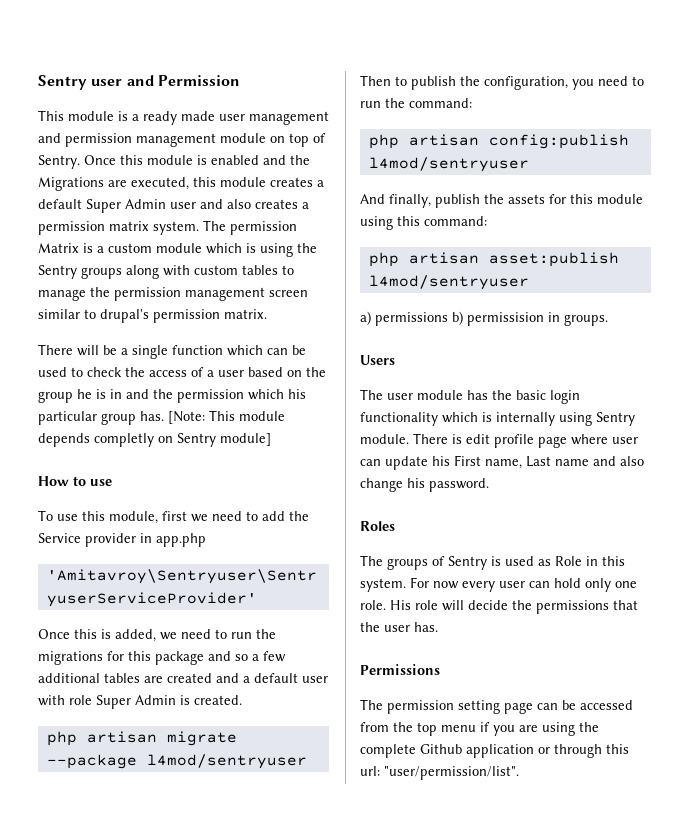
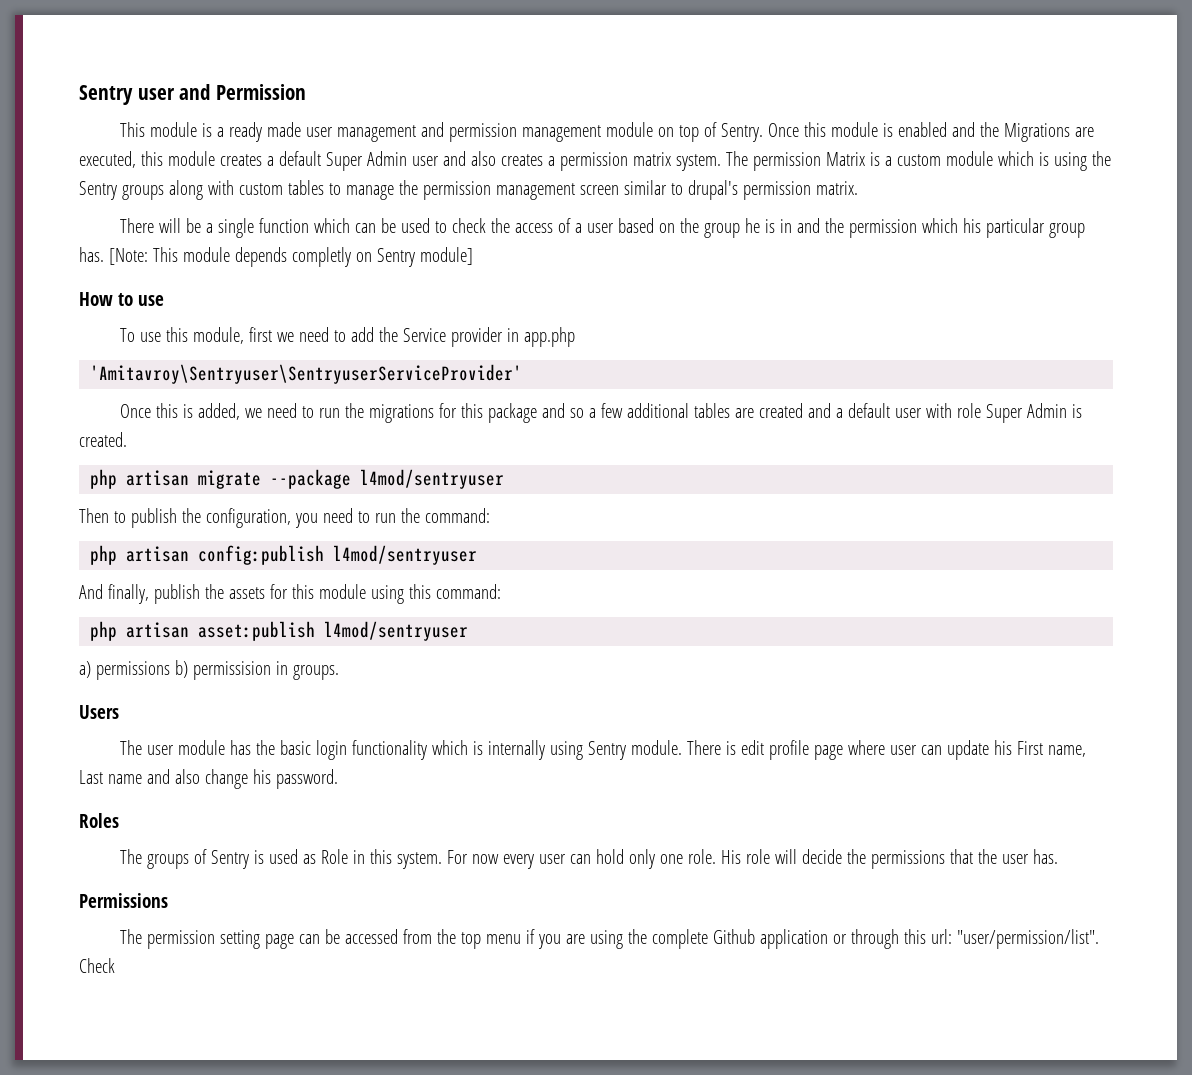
+ Check

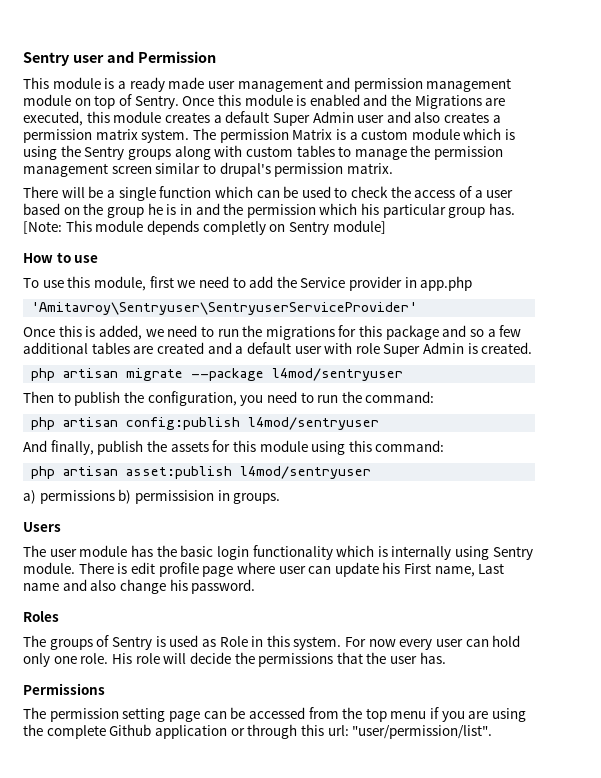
- Check

